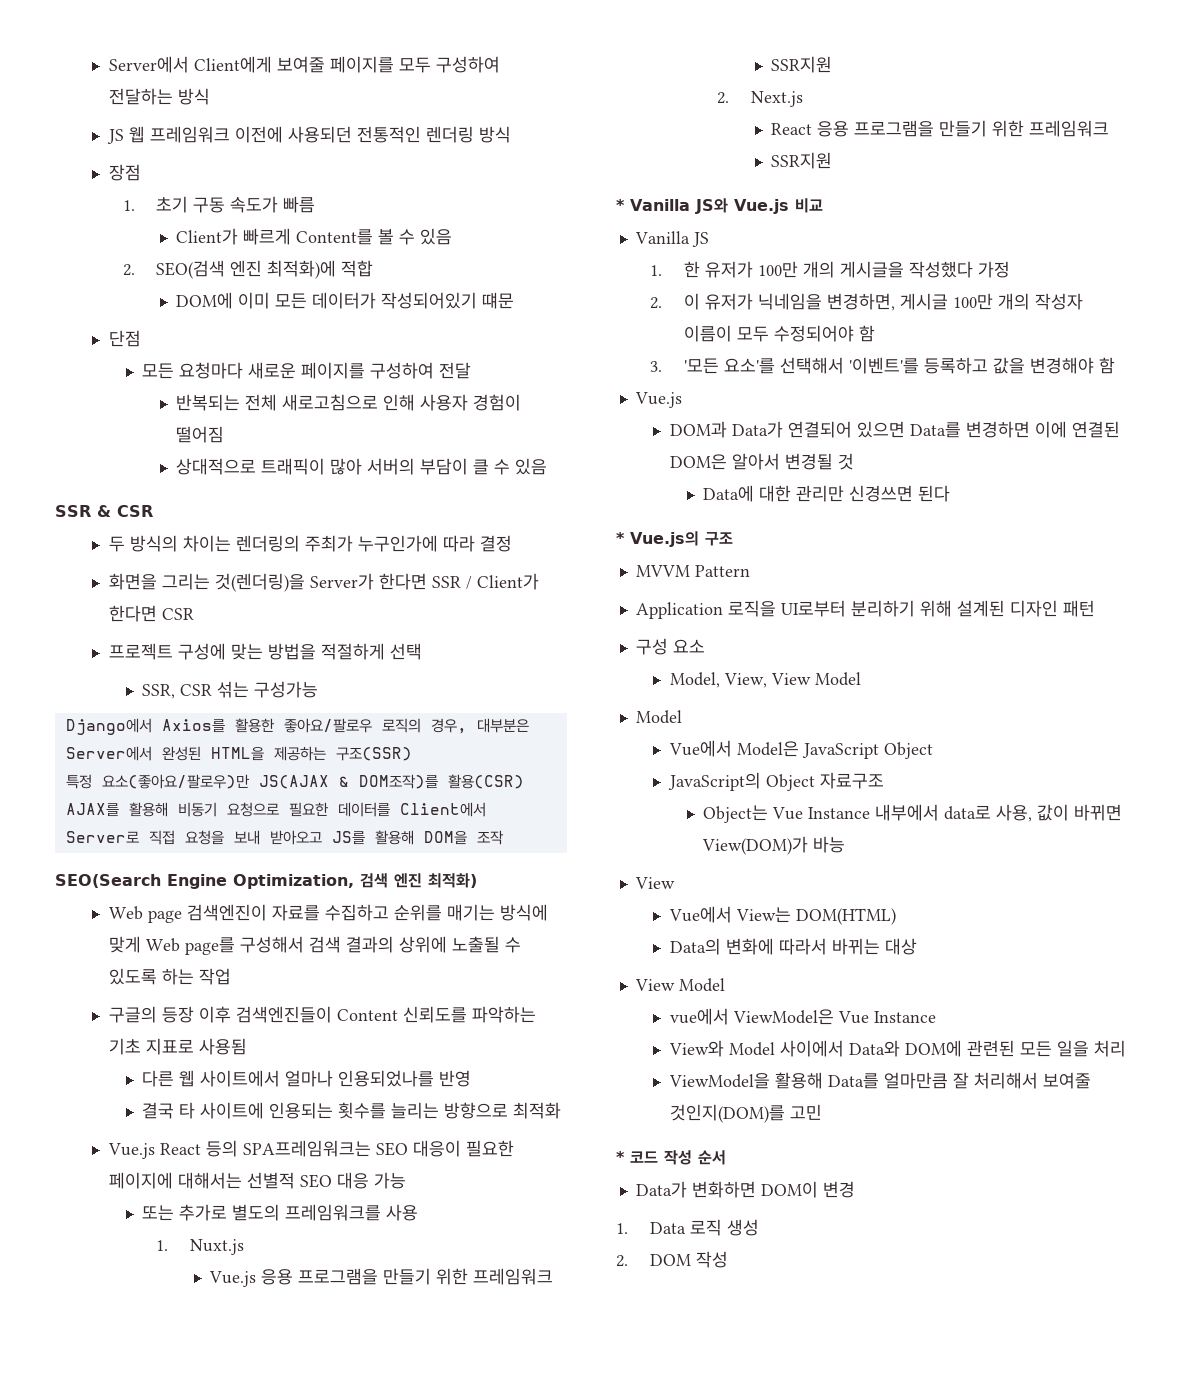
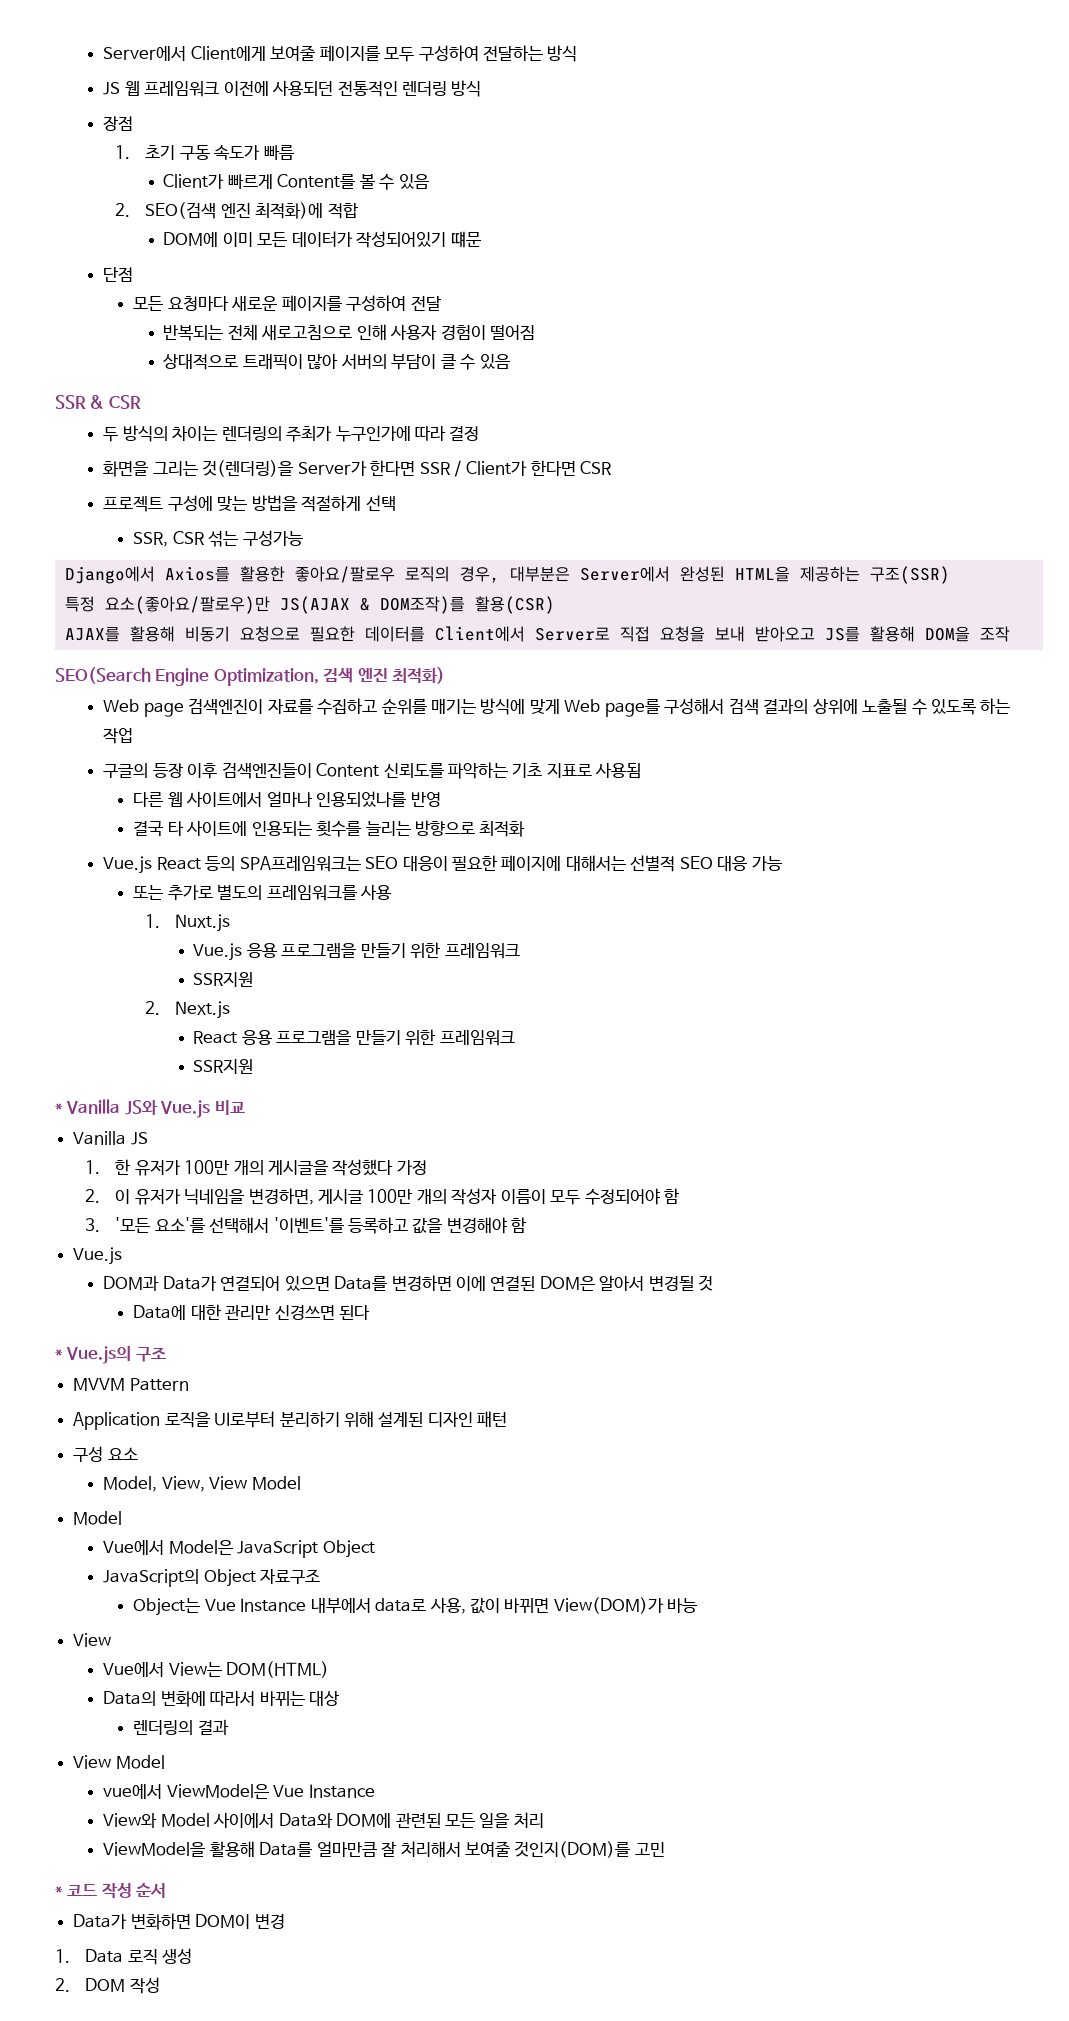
+ 렌더링의 결과

